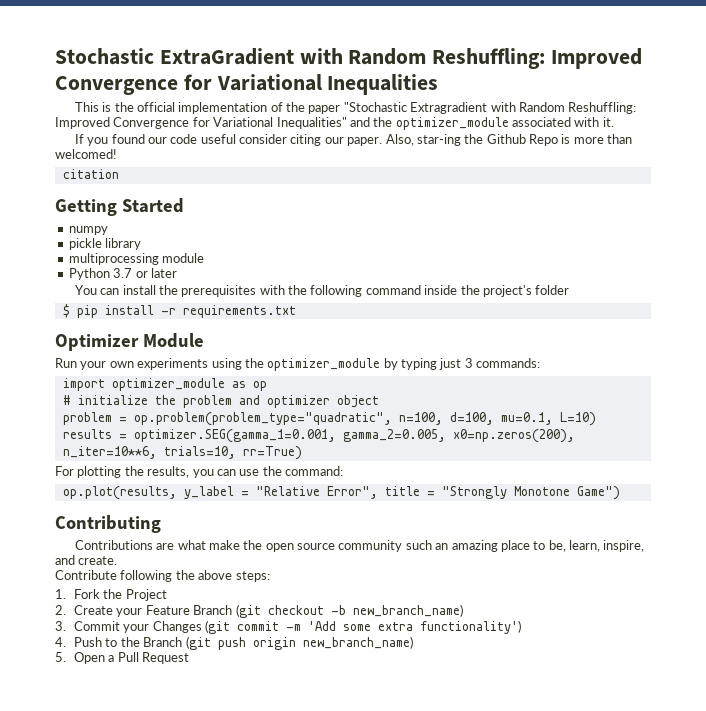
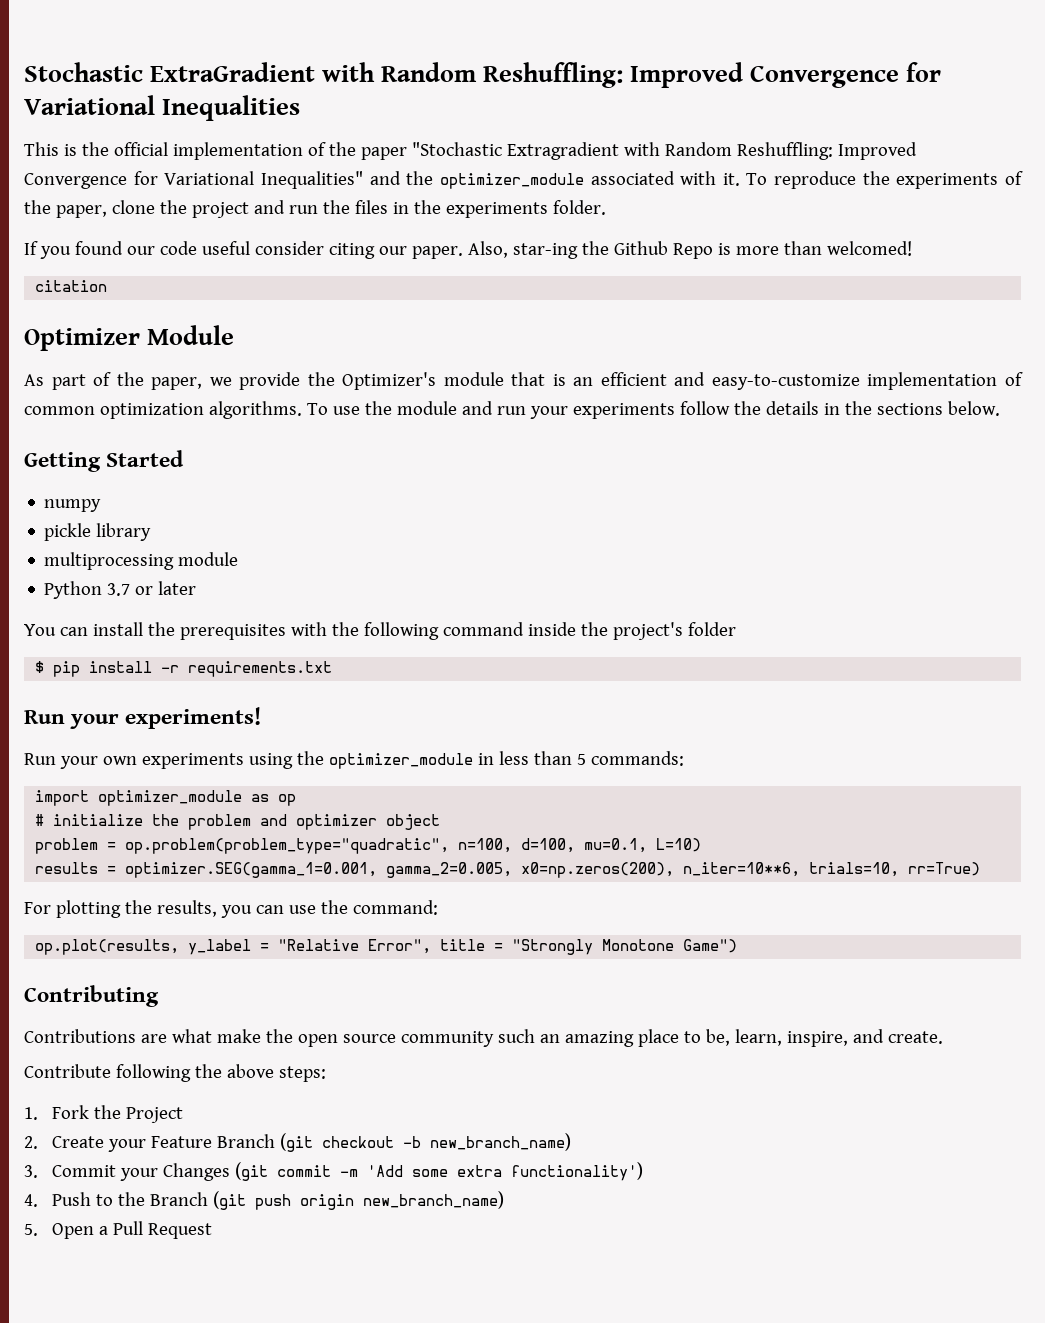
+ To reproduce the experiments of the paper, clone the project and run the files in the experiments folder.
+ Optimizer Module
+ As part of the paper, we provide the Optimizer's module that is an efficient and easy-to-customize implementation of common optimization algorithms. To use the module and run your experiments follow the details in the sections below.
- Optimizer Module
+ Run your experiments!
- Run your own experiments using the optimizer_module by typing just 3 commands:
+ Run your own experiments using the optimizer_module in less than 5 commands:

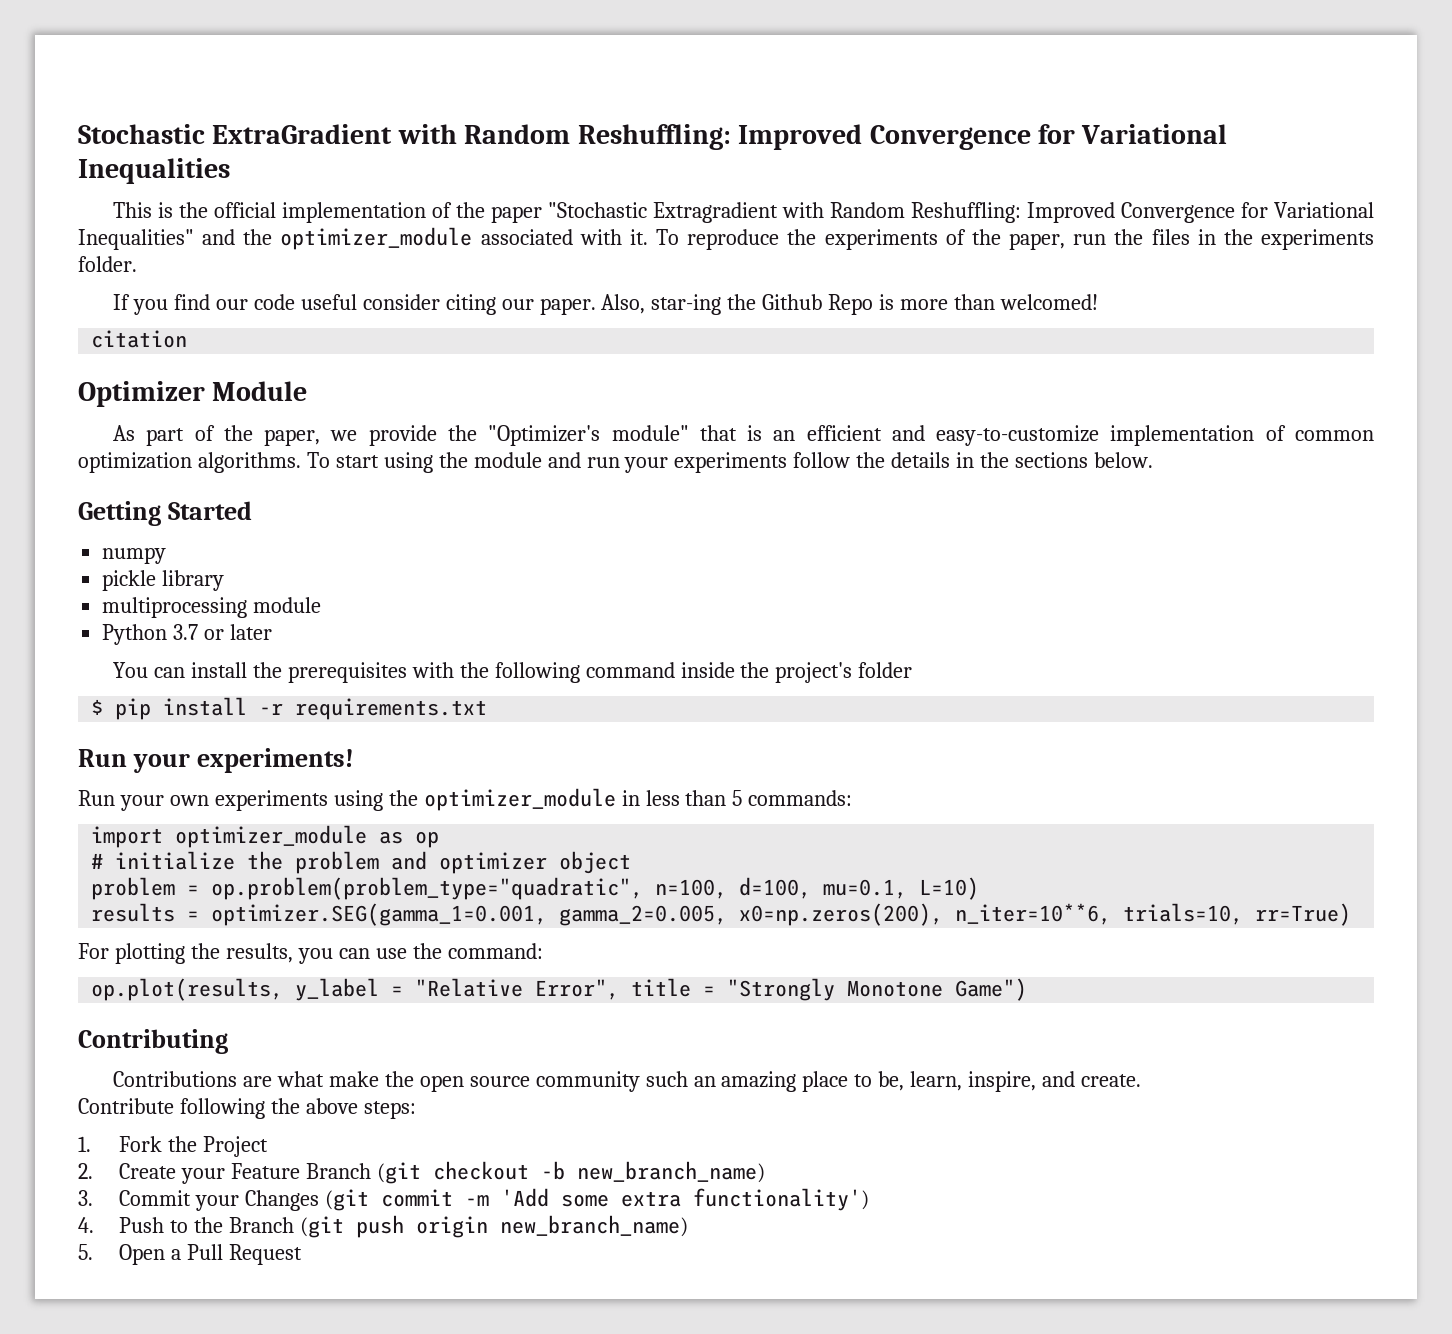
- To reproduce the experiments of the paper, clone the project and run the files in the experiments folder.
+ To reproduce the experiments of the paper, run the files in the experiments folder.
- If you found our code useful consider citing our paper.
+ If you find our code useful consider citing our paper.
- As part of the paper, we provide the Optimizer's module that is an efficient and easy-to-customize implementation of common optimization algorithms.
+ As part of the paper, we provide the "Optimizer's module" that is an efficient and easy-to-customize implementation of common optimization algorithms.
- To use the module and run your experiments follow the details in the sections below.
+ To start using the module and run your experiments follow the details in the sections below.

